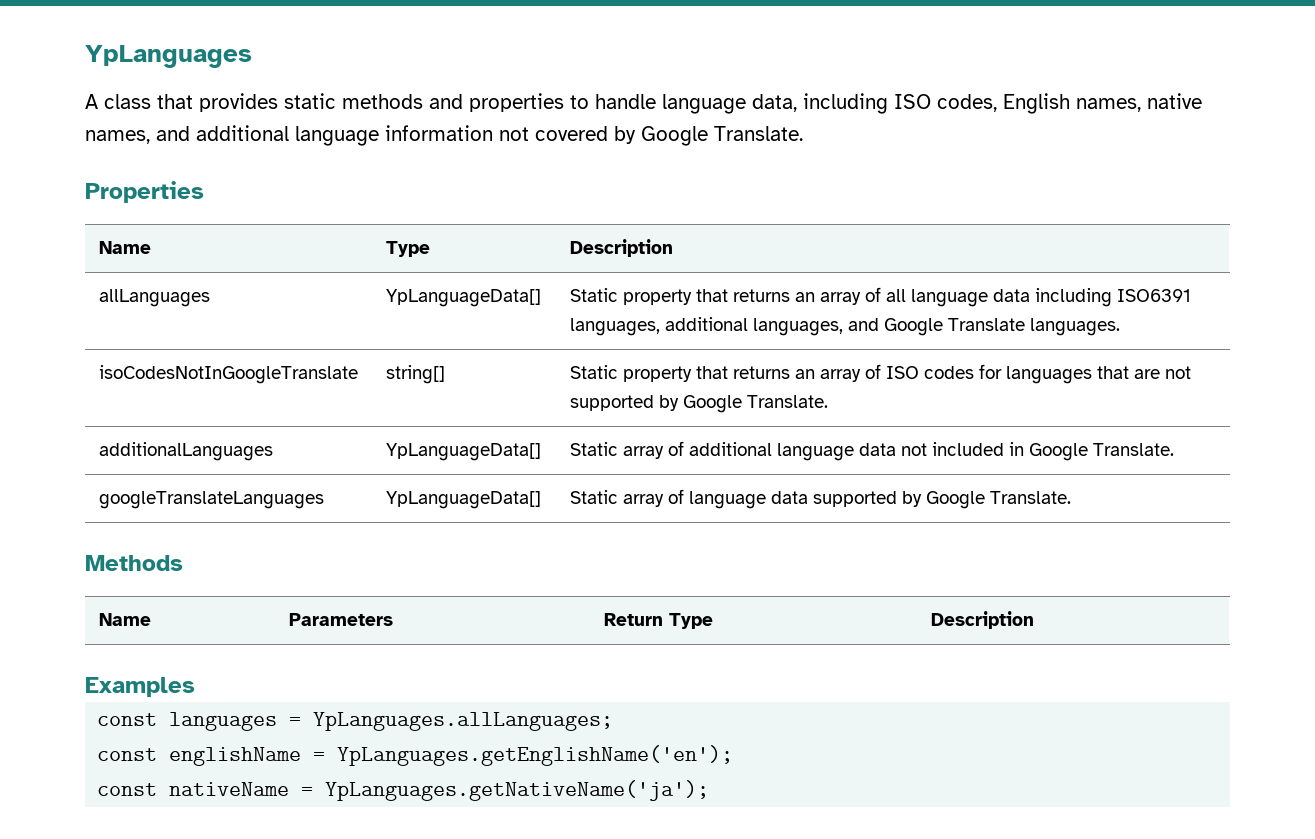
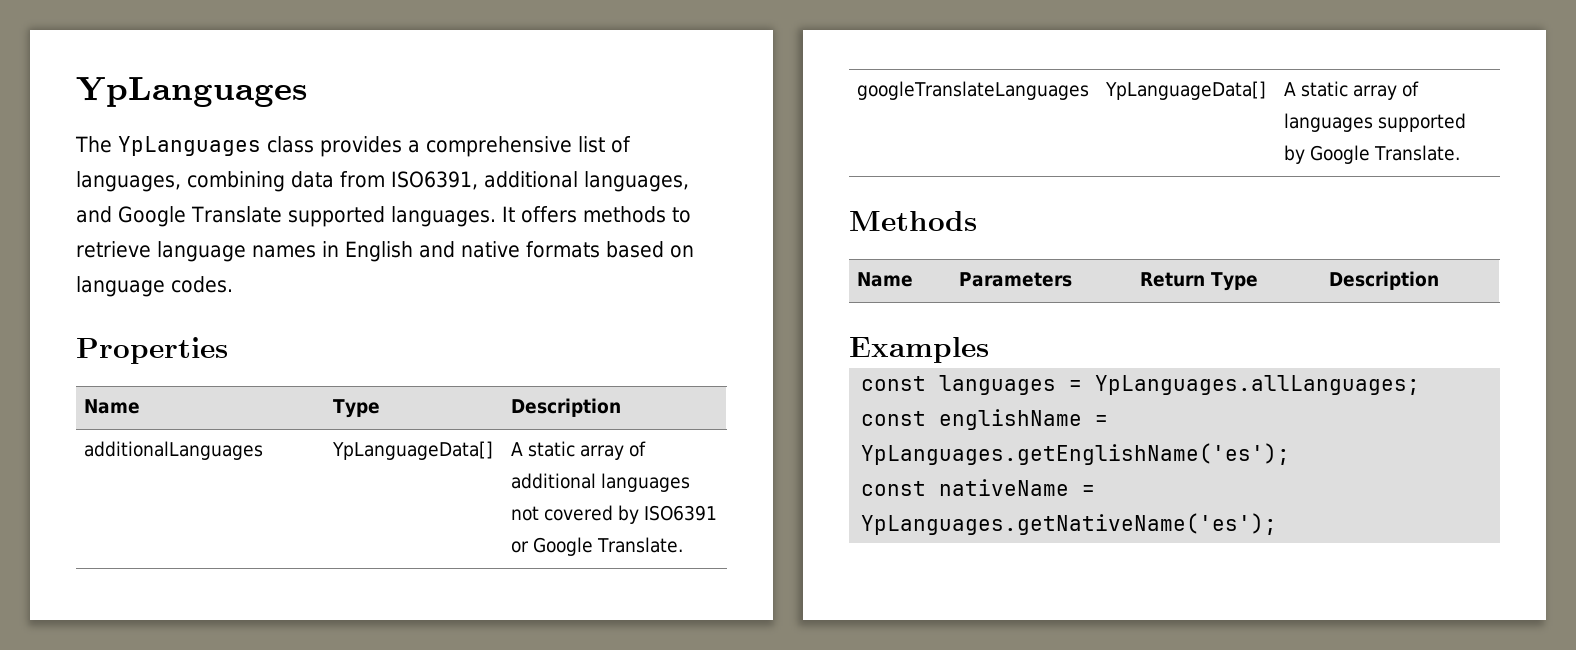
- A class that provides static methods and properties to handle language data, including ISO codes, English names, native names, and additional language information not covered by Google Translate.
+ The YpLanguages class provides a comprehensive list of languages, combining data from ISO6391, additional languages, and Google Translate supported languages. It offers methods to retrieve language names in English and native formats based on language codes.
  Properties
  Name | Type | Description
- allLanguages | YpLanguageData[] | Static property that returns an array of all language data including ISO6391 languages, additional languages, and Google Translate languages.
- isoCodesNotInGoogleTranslate | string[] | Static property that returns an array of ISO codes for languages that are not supported by Google Translate.
- additionalLanguages | YpLanguageData[] | Static array of additional language data not included in Google Translate.
+ additionalLanguages | YpLanguageData[] | A static array of additional languages not covered by ISO6391 or Google Translate.
- googleTranslateLanguages | YpLanguageData[] | Static array of language data supported by Google Translate.
+ googleTranslateLanguages | YpLanguageData[] | A static array of languages supported by Google Translate.
- const englishName = YpLanguages.getEnglishName('en');
+ const englishName = YpLanguages.getEnglishName('es');
- const nativeName = YpLanguages.getNativeName('ja');
+ const nativeName = YpLanguages.getNativeName('es');

